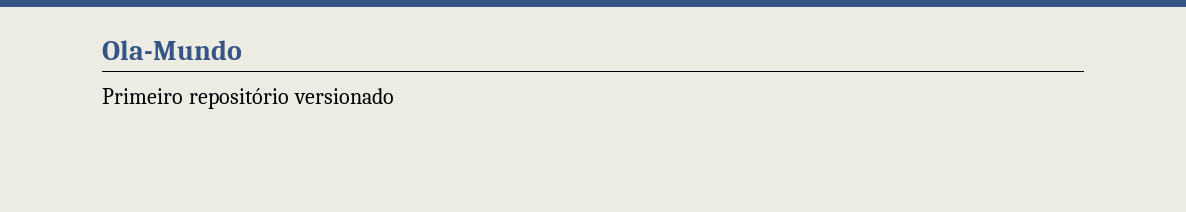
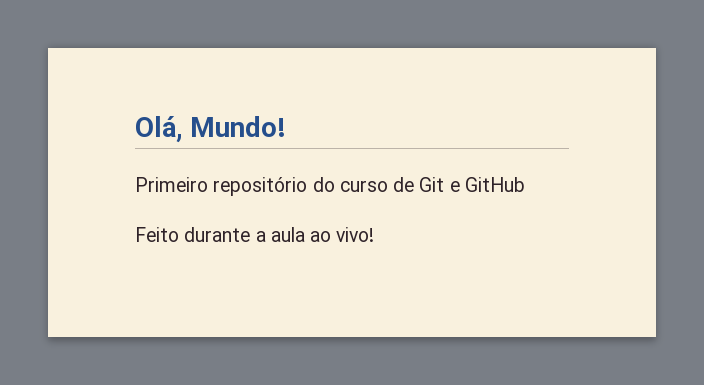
- Ola-Mundo
+ Olá, Mundo!
- Primeiro repositório versionado
+ Primeiro repositório do curso de Git e GitHub
+ Feito durante a aula ao vivo!

